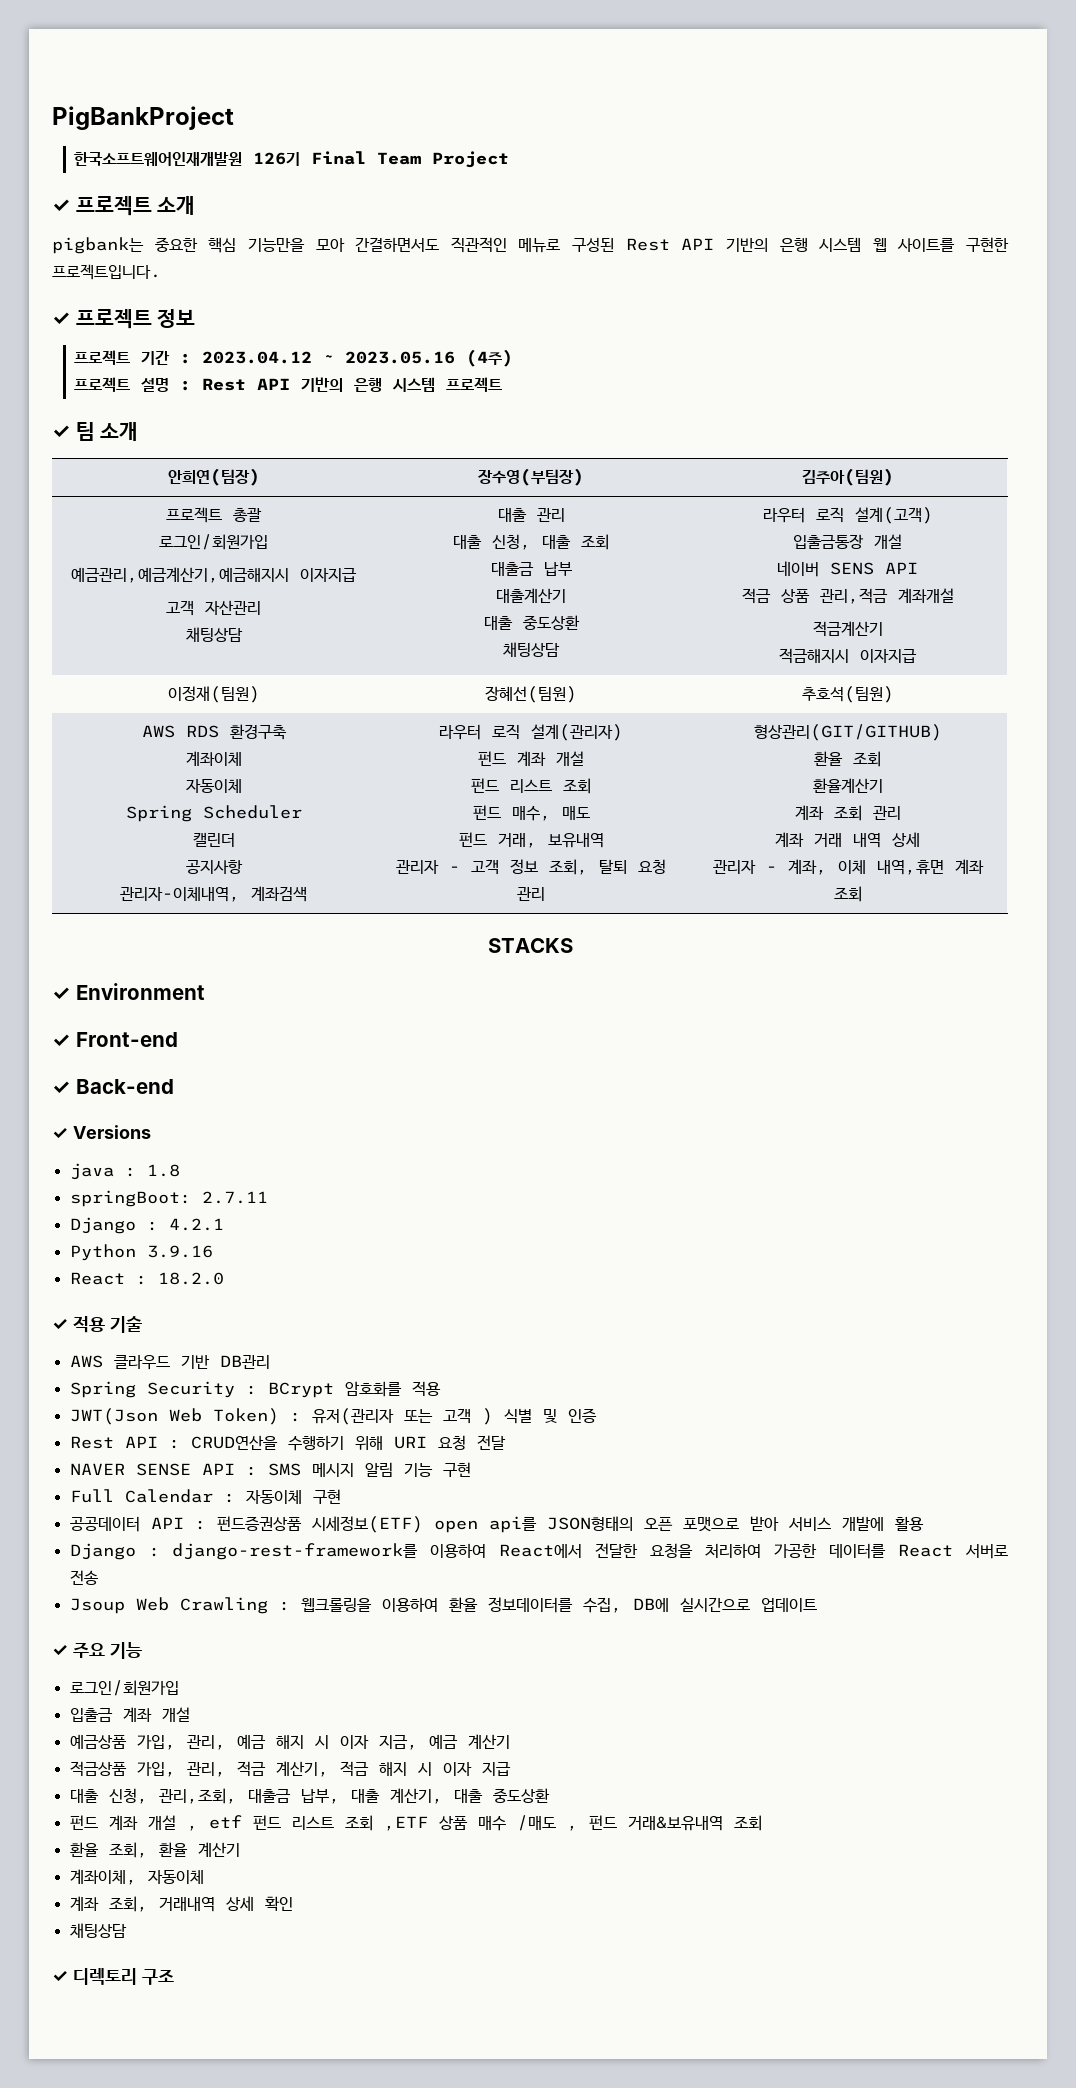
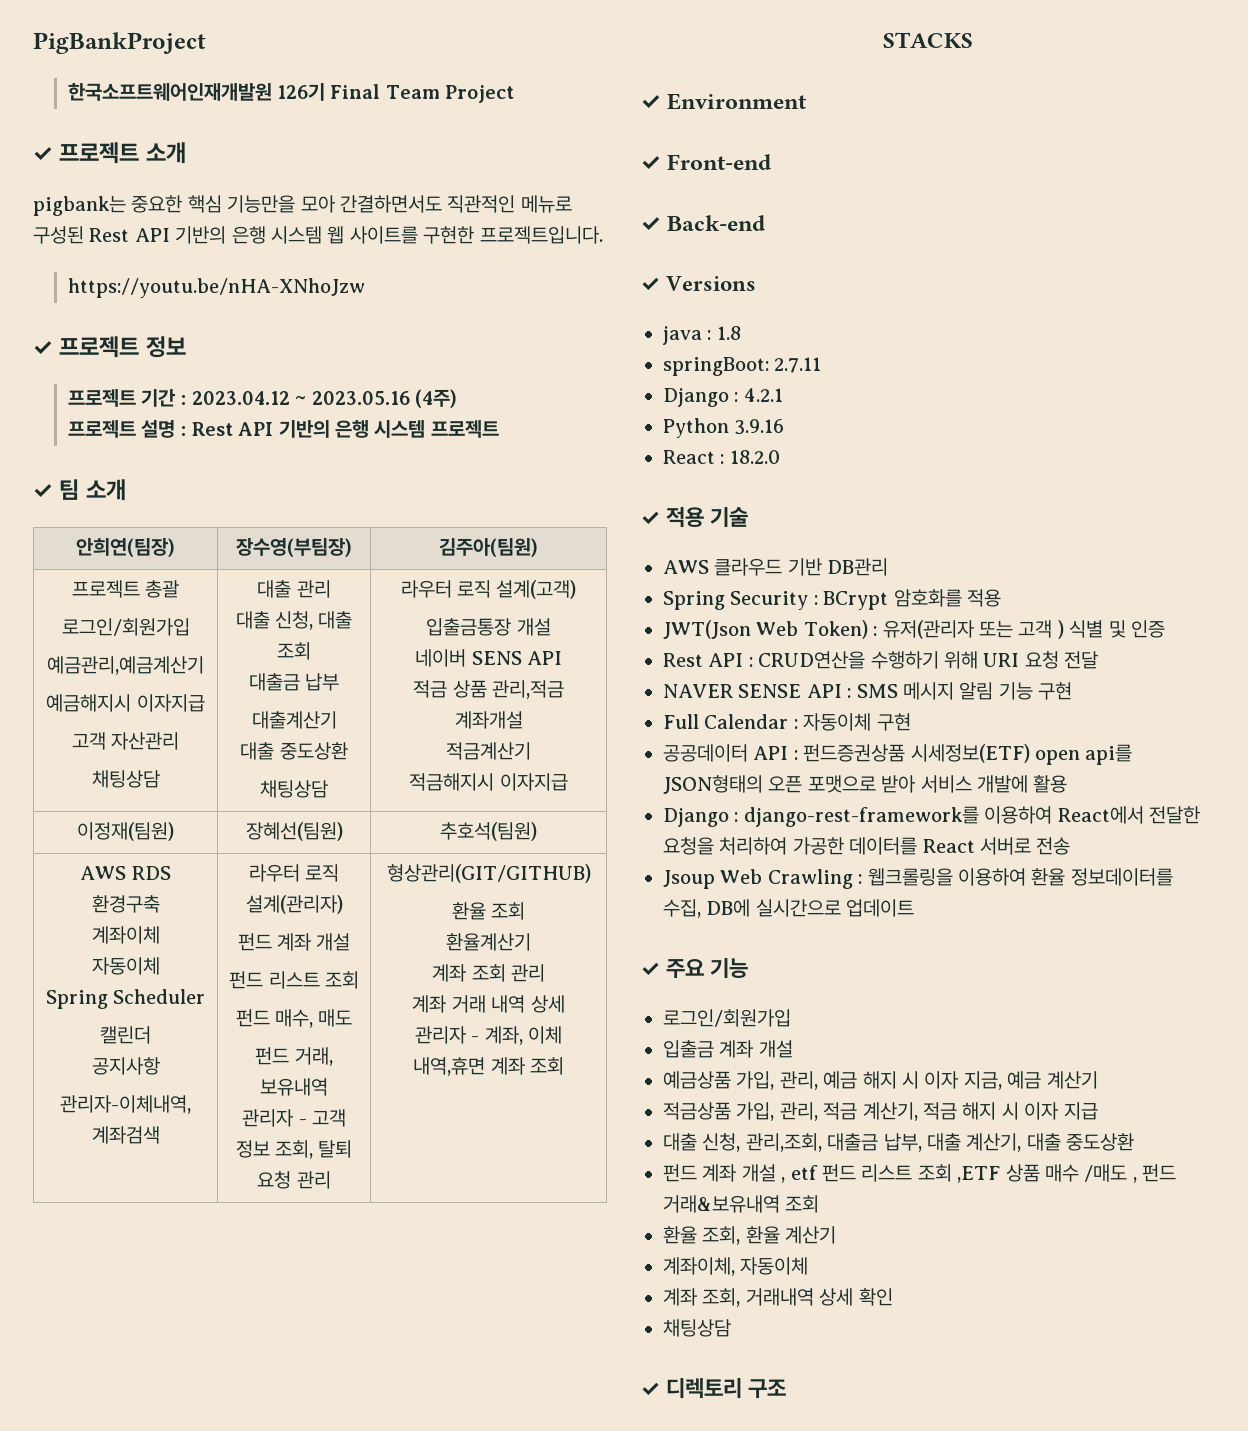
+ https://youtu.be/nHA-XNhoJzw
  프로젝트 총괄
  로그인/회원가입
- 예금관리,예금계산기,예금해지시 이자지급
+ 예금관리,예금계산기
+ 예금해지시 이자지급

